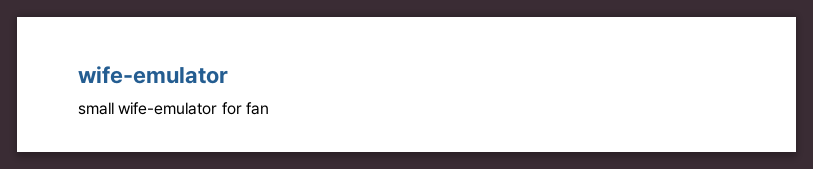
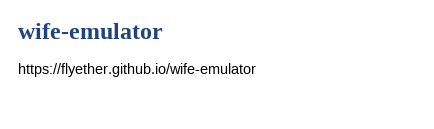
- small wife-emulator for fan
+ https://flyether.github.io/wife-emulator

